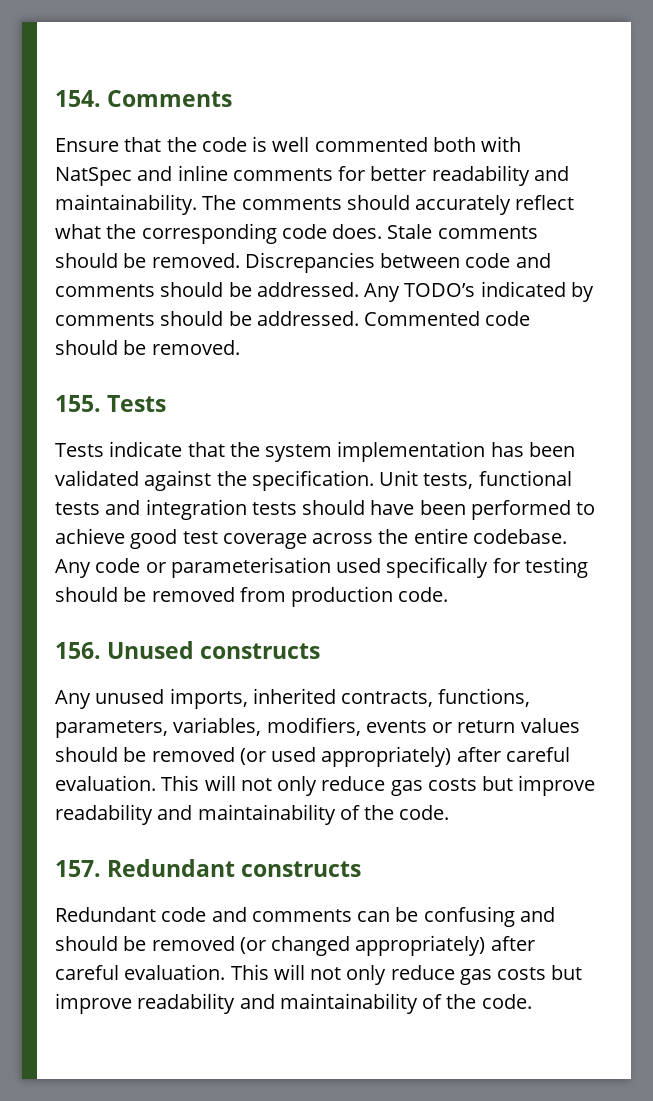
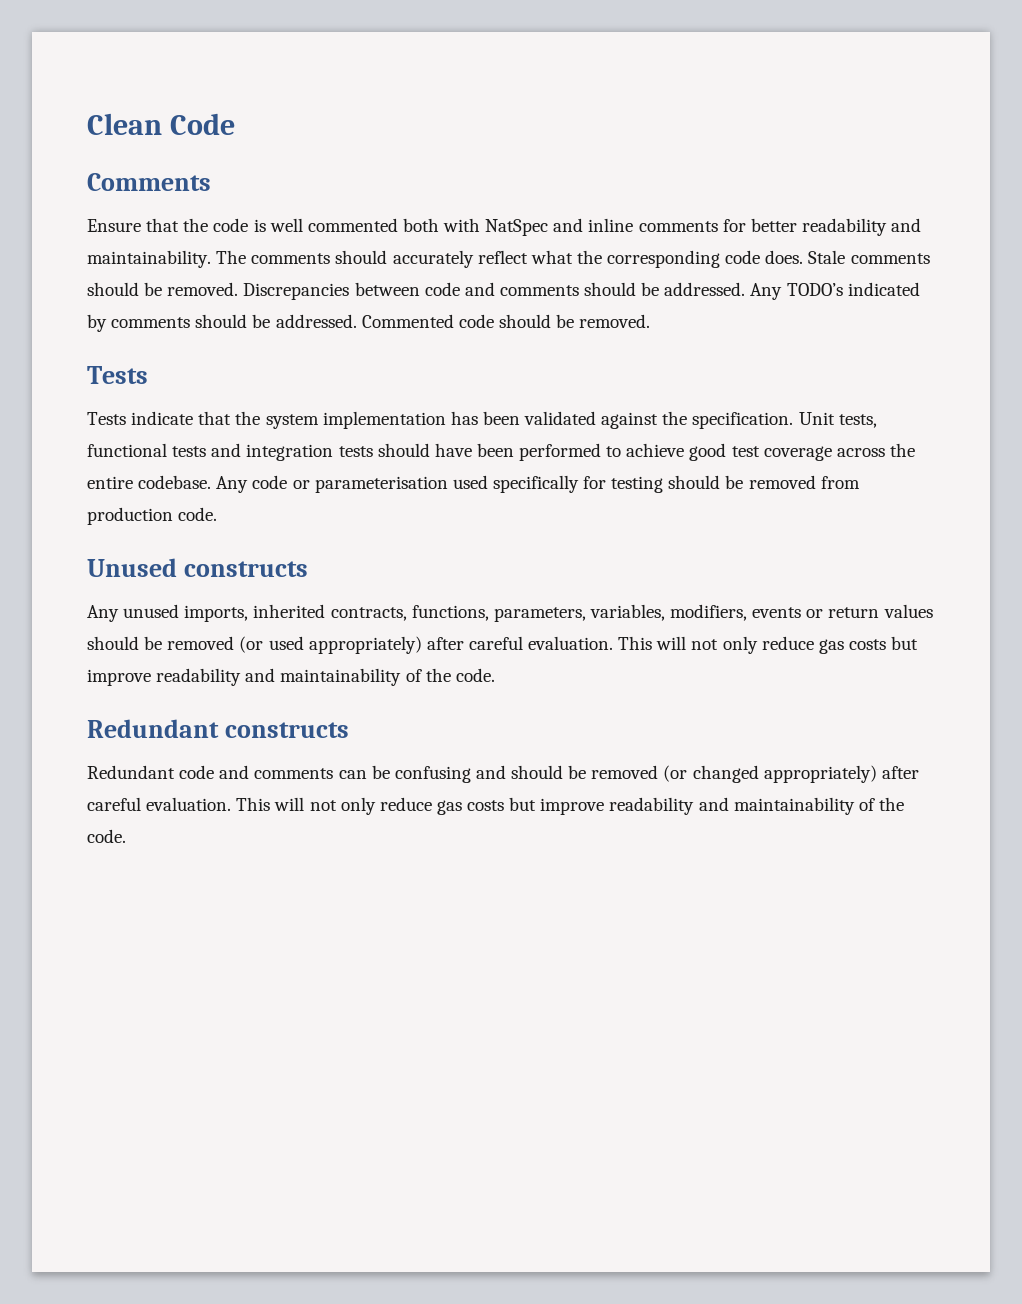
- 154. Comments
+ Clean Code
+ Comments
  Commented code should be removed.
- 155. Tests
+ Tests
- 156. Unused constructs
+ Unused constructs
- 157. Redundant constructs
+ Redundant constructs

